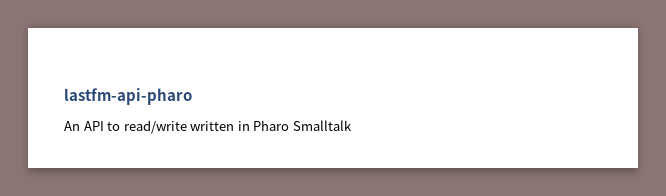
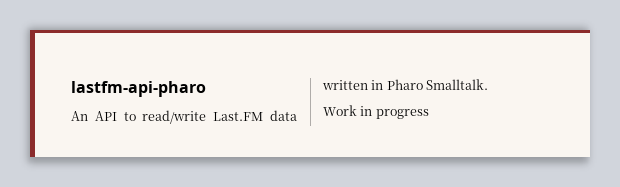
- An API to read/write written in Pharo Smalltalk
+ An API to read/write Last.FM data written in Pharo Smalltalk.
+ Work in progress

